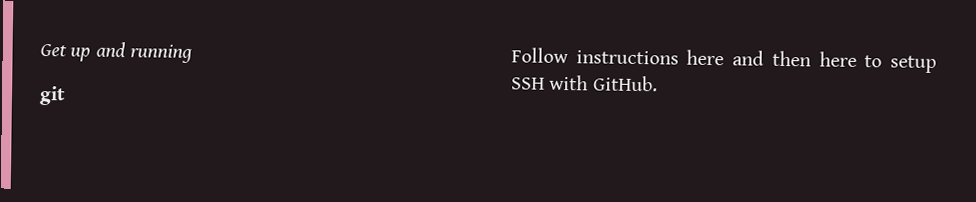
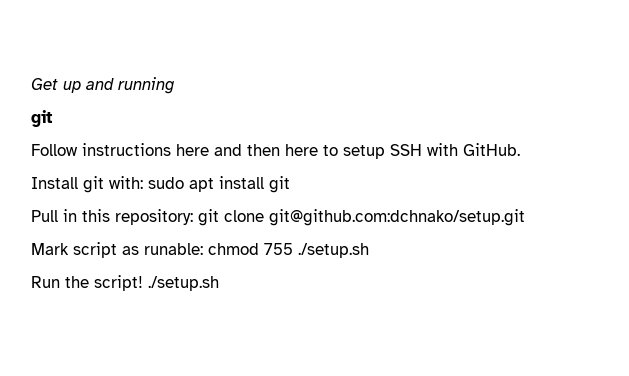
+ Install git with: sudo apt install git
+ Pull in this repository: git clone git@github.com:dchnako/setup.git
+ Mark script as runable: chmod 755 ./setup.sh
+ Run the script! ./setup.sh

